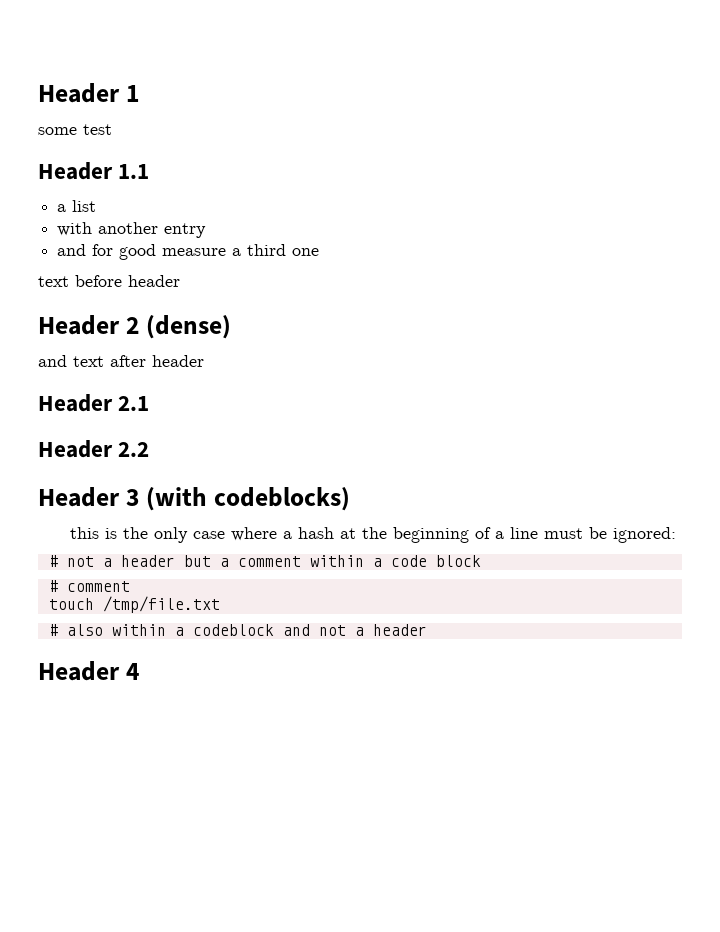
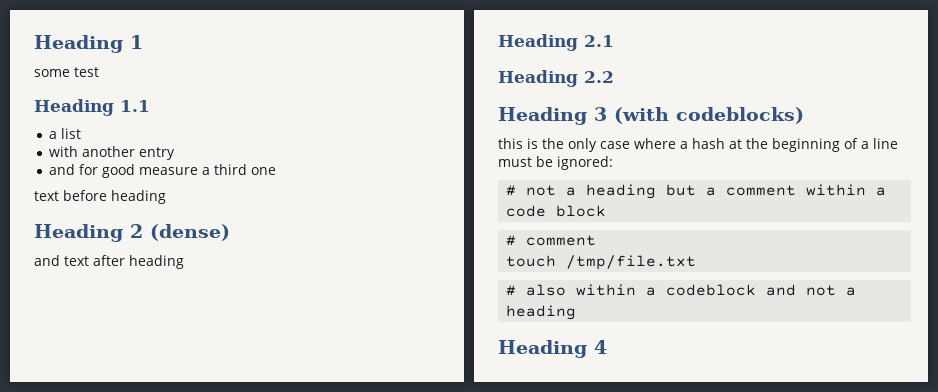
- Header 1
+ Heading 1
- Header 1.1
+ Heading 1.1
- text before header
- Header 2 (dense)
+ text before heading
+ Heading 2 (dense)
- and text after header
- Header 2.1
+ and text after heading
+ Heading 2.1
- Header 2.2
+ Heading 2.2
- Header 3 (with codeblocks)
+ Heading 3 (with codeblocks)
- # not a header but a comment within a code block
+ # not a heading but a comment within a code block
- # also within a codeblock and not a header
- Header 4
+ # also within a codeblock and not a heading
+ Heading 4

